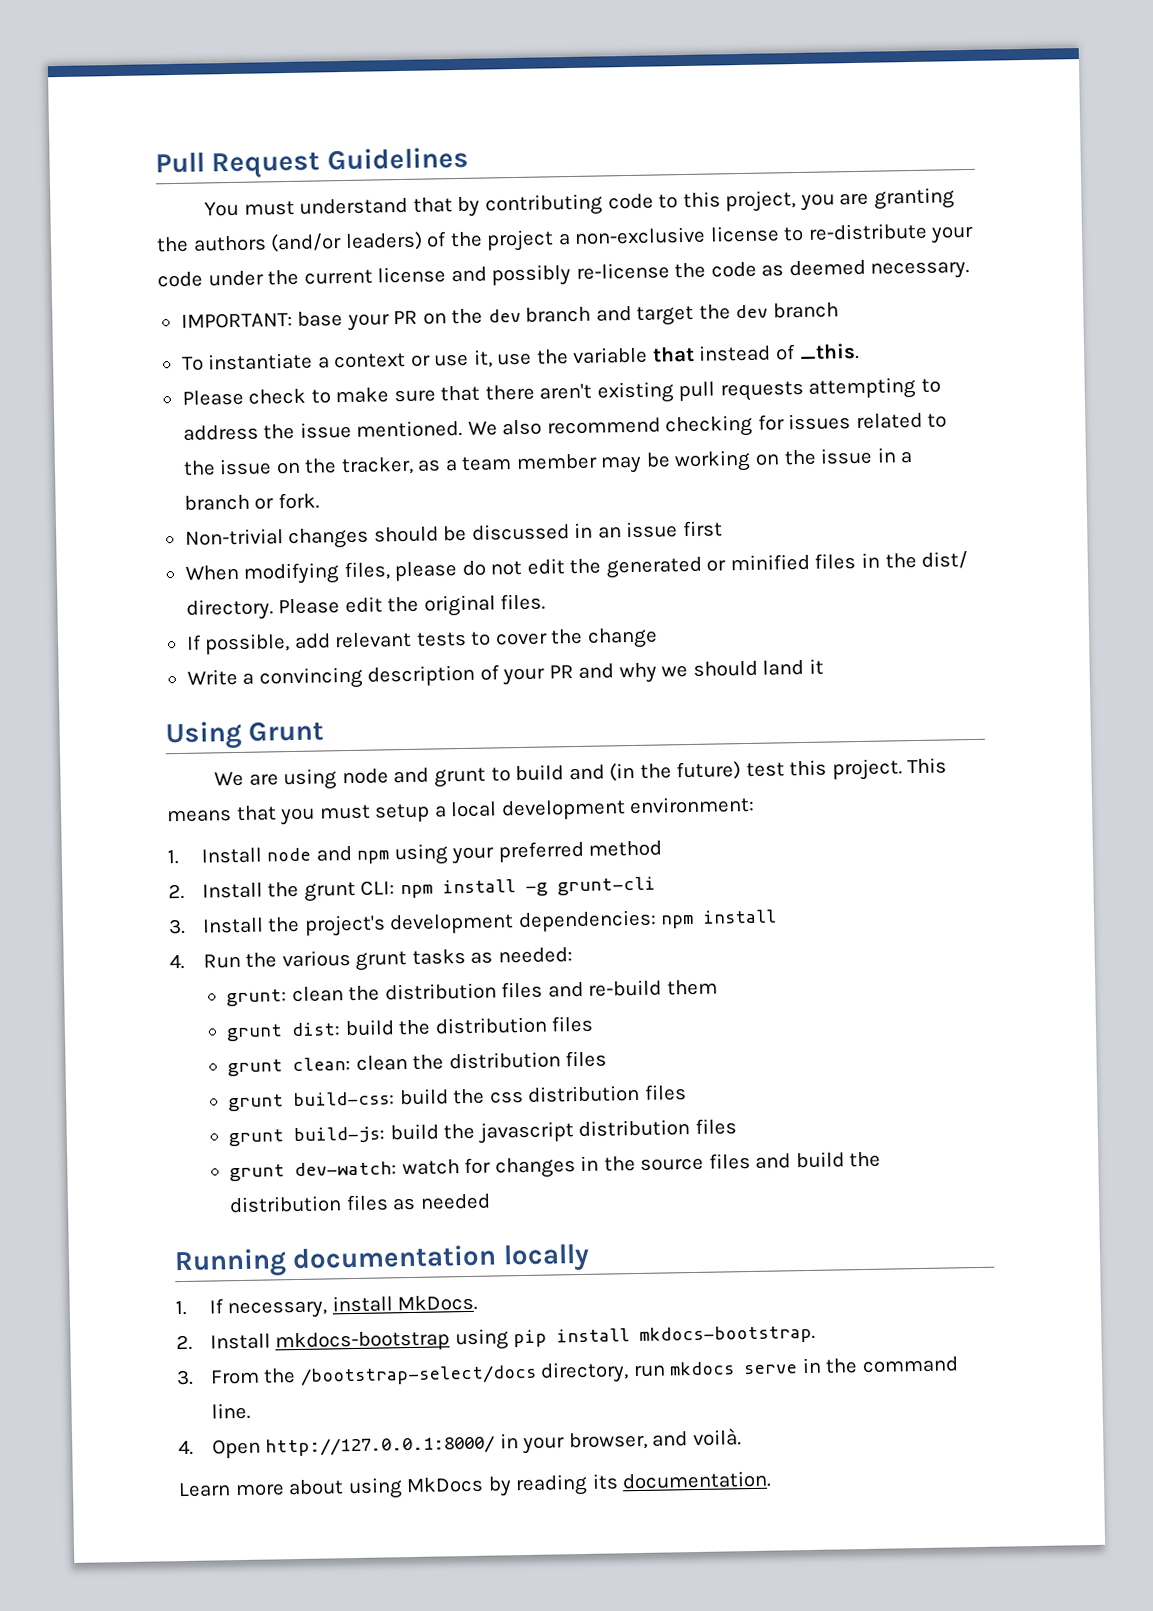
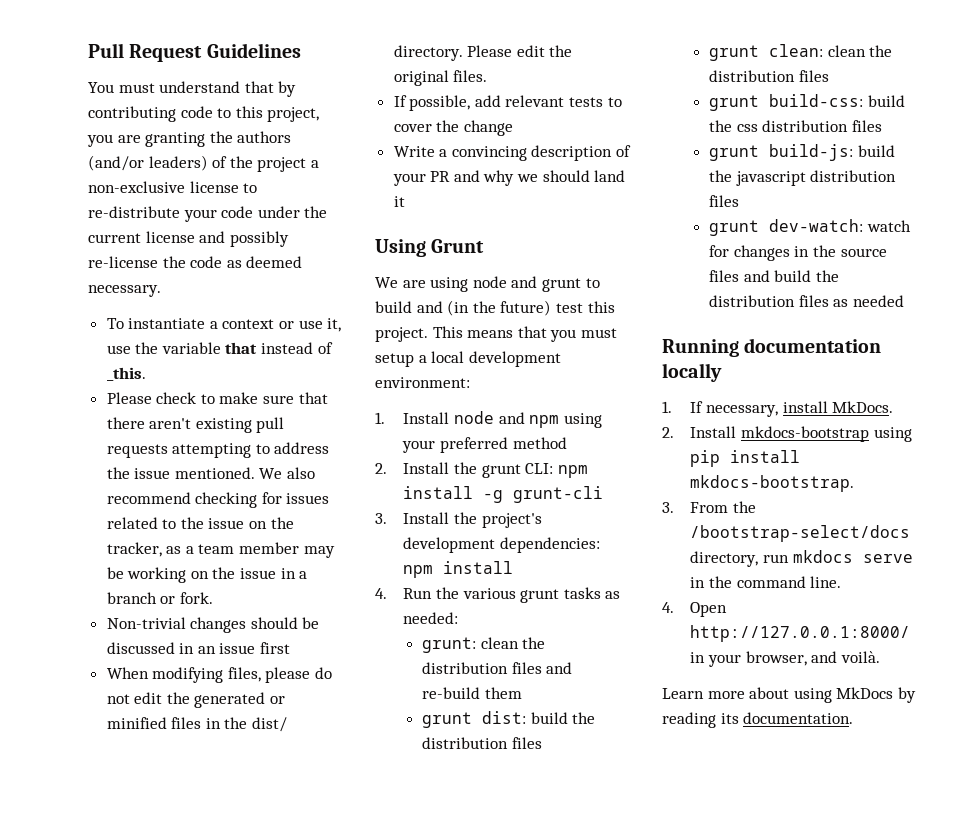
- IMPORTANT: base your PR on the dev branch and target the dev branch

